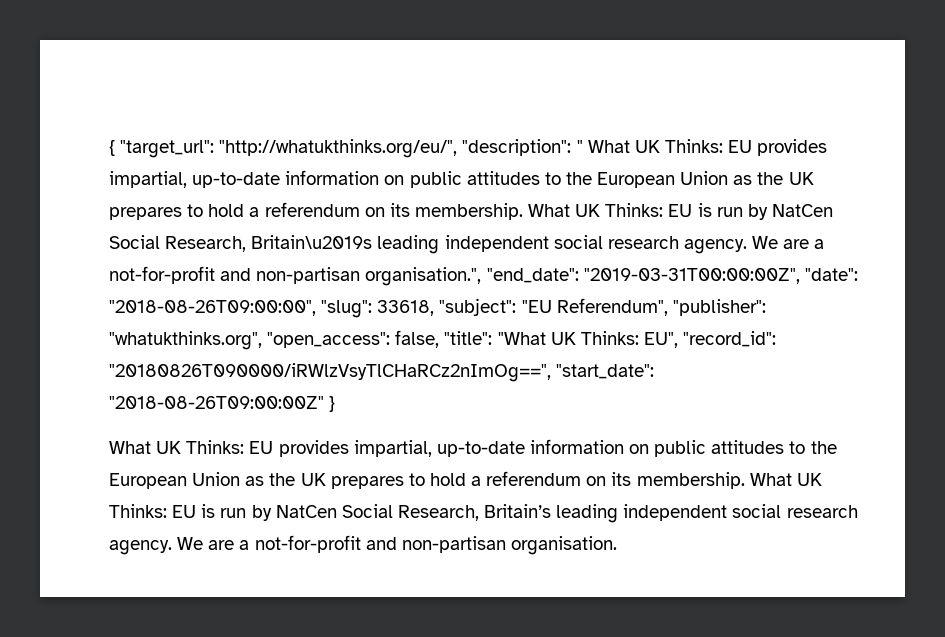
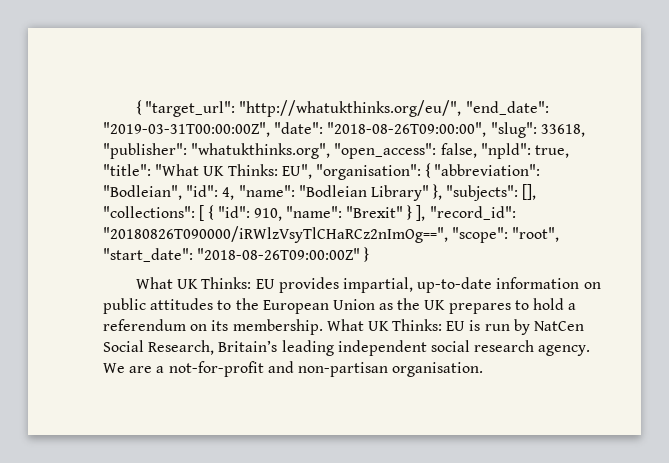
- { "target_url": "http://whatukthinks.org/eu/", "description": " What UK Thinks: EU provides impartial, up-to-date information on public attitudes to the European Union as the UK prepares to hold a referendum on its membership. What UK Thinks: EU is run by NatCen Social Research, Britain\u2019s leading independent social research agency. We are a not-for-profit and non-partisan organisation.", "end_date": "2019-03-31T00:00:00Z", "date": "2018-08-26T09:00:00", "slug": 33618, "subject": "EU Referendum", "publisher": "whatukthinks.org", "open_access": false, "title": "What UK Thinks: EU", "record_id": "20180826T090000/iRWlzVsyTlCHaRCz2nImOg==", "start_date": "2018-08-26T09:00:00Z" }
+ { "target_url": "http://whatukthinks.org/eu/", "end_date": "2019-03-31T00:00:00Z", "date": "2018-08-26T09:00:00", "slug": 33618, "publisher": "whatukthinks.org", "open_access": false, "npld": true, "title": "What UK Thinks: EU", "organisation": { "abbreviation": "Bodleian", "id": 4, "name": "Bodleian Library" }, "subjects": [], "collections": [ { "id": 910, "name": "Brexit" } ], "record_id": "20180826T090000/iRWlzVsyTlCHaRCz2nImOg==", "scope": "root", "start_date": "2018-08-26T09:00:00Z" }

